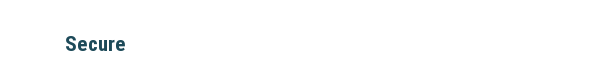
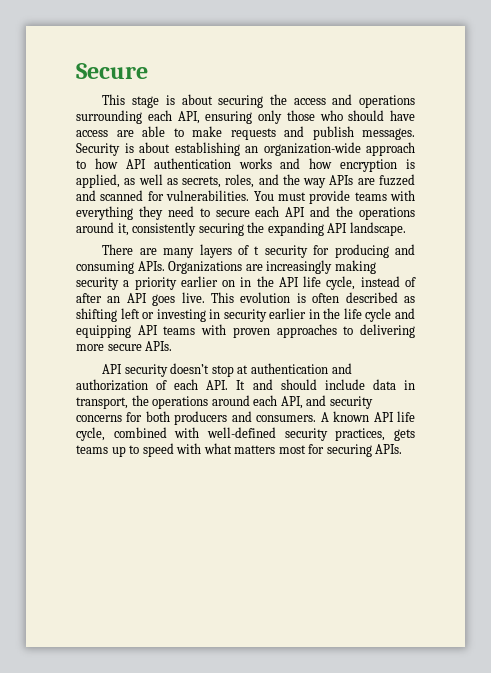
+ This stage is about securing the access and operations surrounding each API, ensuring only those who should have access are able to make requests and publish messages. Security is about establishing an organization-wide approach to how API authentication works and how encryption is applied, as well as secrets, roles, and the way APIs are fuzzed and scanned for vulnerabilities. You must provide teams with everything they need to secure each API and the operations around it, consistently securing the expanding API landscape.
+ There are many layers of t security for producing and consuming APIs. Organizations are increasingly making security a priority earlier on in the API life cycle, instead of after an API goes live. This evolution is often described as shifting left or investing in security earlier in the life cycle and equipping API teams with proven approaches to delivering more secure APIs.
+ API security doesn’t stop at authentication and authorization of each API. It and should include data in transport, the operations around each API, and security concerns for both producers and consumers. A known API life cycle, combined with well-defined security practices, gets teams up to speed with what matters most for securing APIs.

